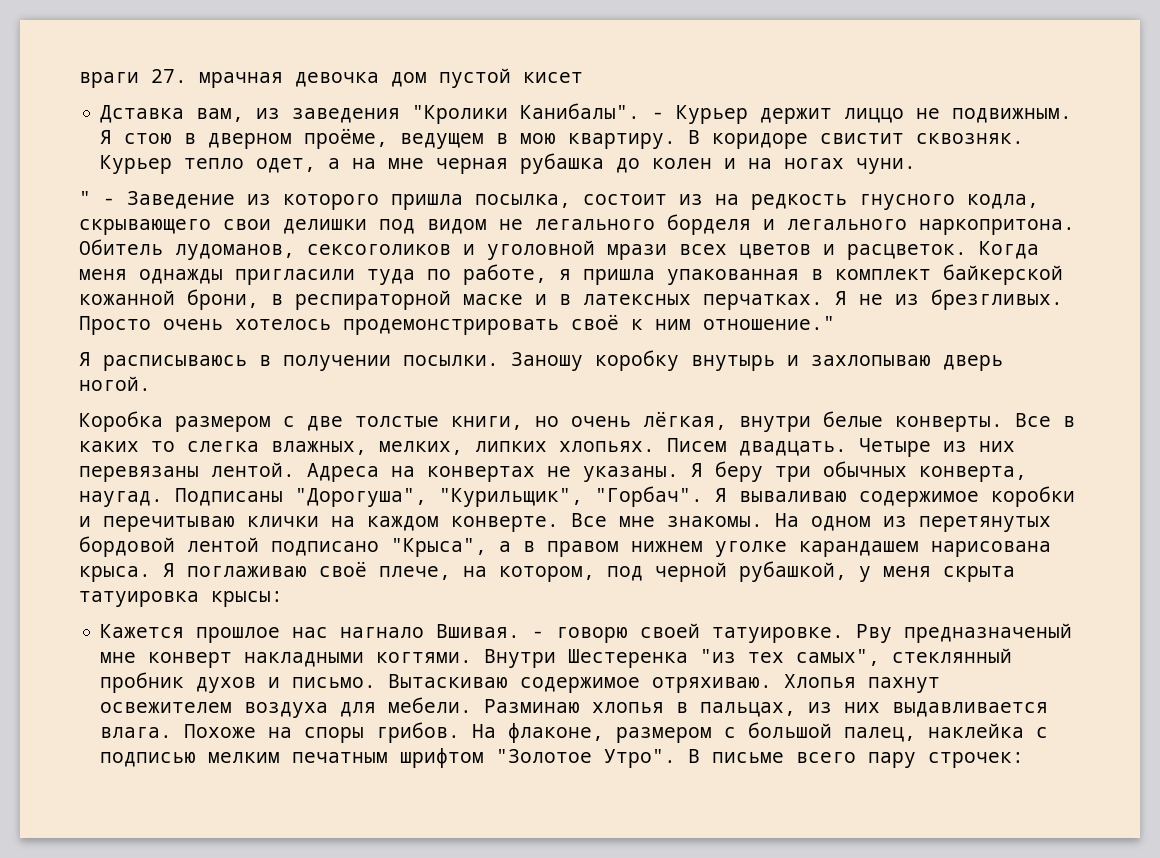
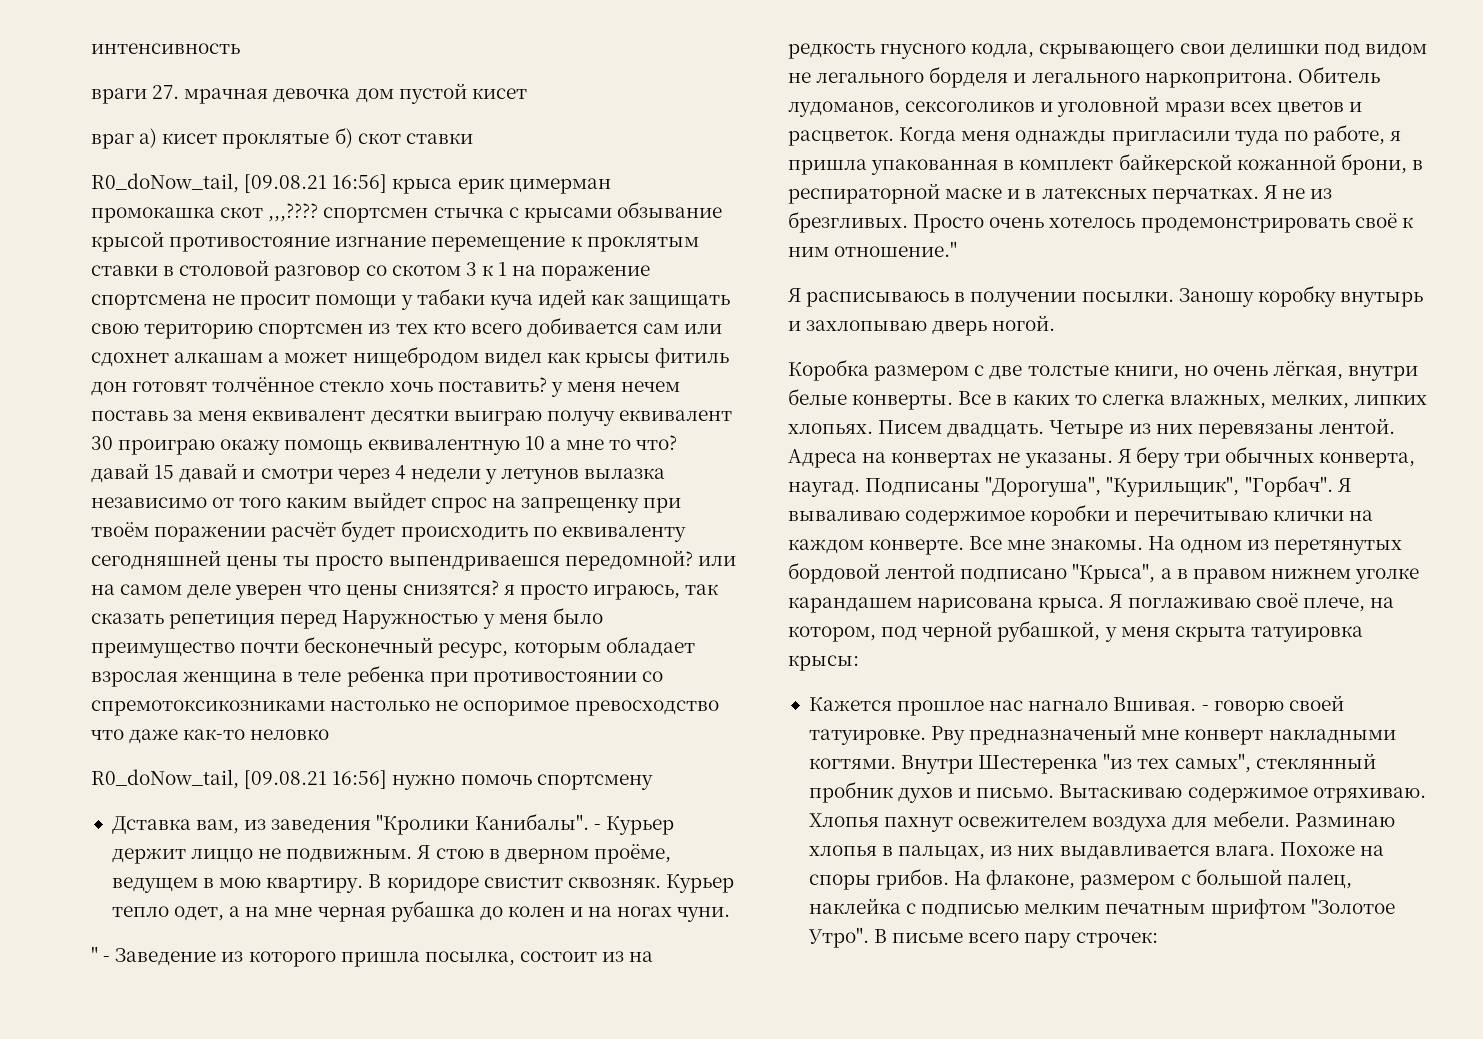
+ интенсивность
+ враг а) кисет проклятые б) скот ставки
+ R0_doNow_tail, [09.08.21 16:56] крыса ерик цимерман промокашка скот ,,,???? спортсмен стычка с крысами обзывание крысой противостояние изгнание перемещение к проклятым ставки в столовой разговор со скотом 3 к 1 на поражение спортсмена не просит помощи у табаки куча идей как защищать свою територию спортсмен из тех кто всего добивается сам или сдохнет алкашам а может нищебродом видел как крысы фитиль дон готовят толчённое стекло хочь поставить? у меня нечем поставь за меня еквивалент десятки выиграю получу еквивалент 30 проиграю окажу помощь еквивалентную 10 а мне то что? давай 15 давай и смотри через 4 недели у летунов вылазка независимо от того каким выйдет спрос на запрещенку при твоём поражении расчёт будет происходить по еквиваленту сегодняшней цены ты просто выпендриваешся передомной? или на самом деле уверен что цены снизятся? я просто играюсь, так сказать репетиция перед Наружностью у меня было преимущество почти бесконечный ресурс, которым обладает взрослая женщина в теле ребенка при противостоянии со спремотоксикозниками настолько не оспоримое превосходство что даже как-то неловко
+ R0_doNow_tail, [09.08.21 16:56] нужно помочь спортсмену

